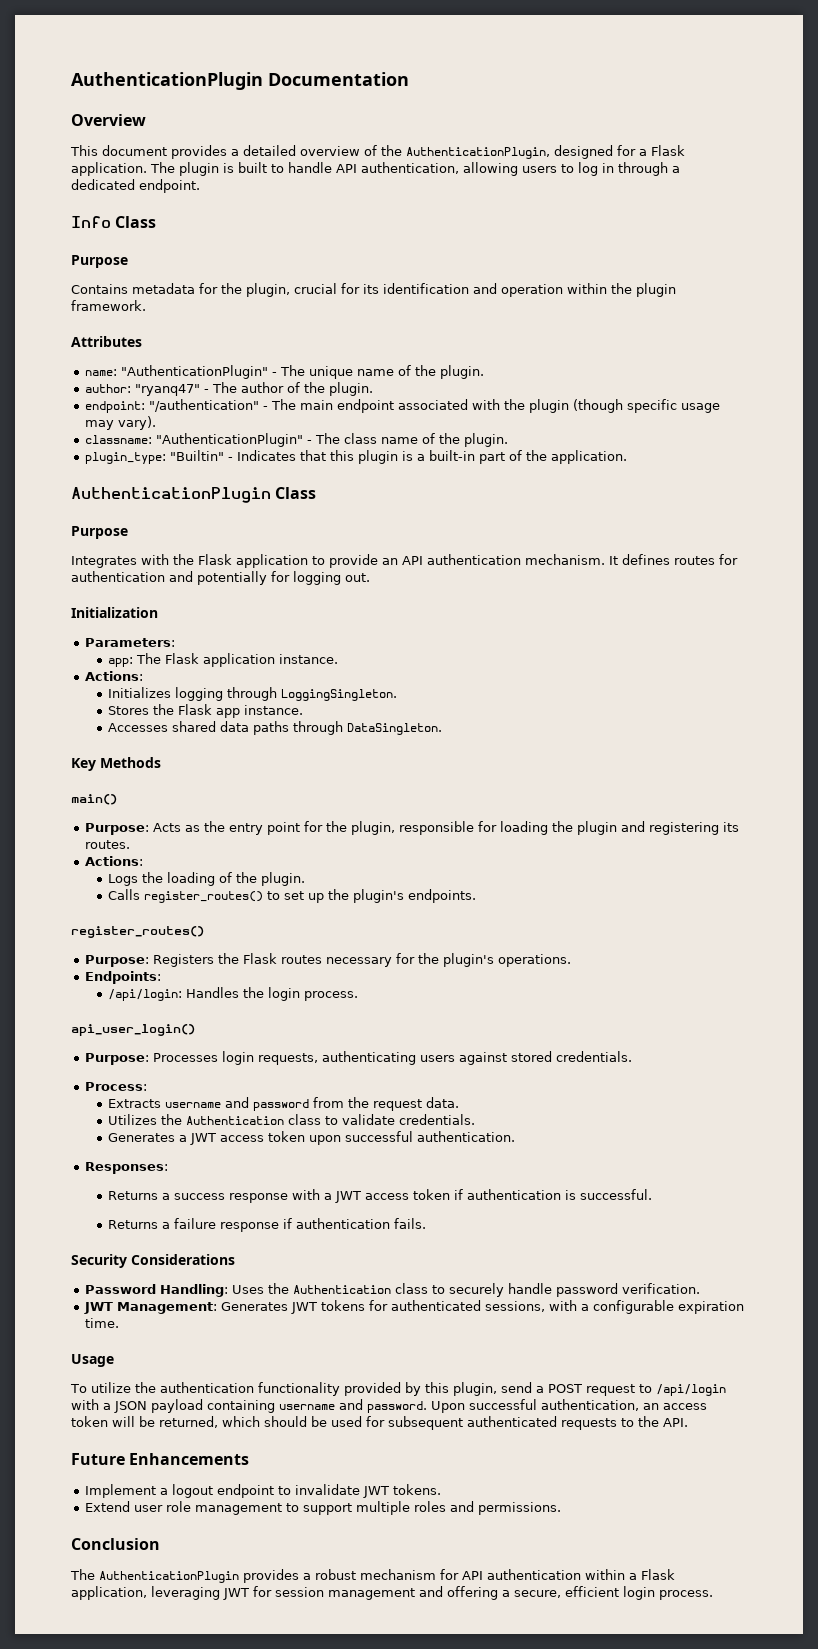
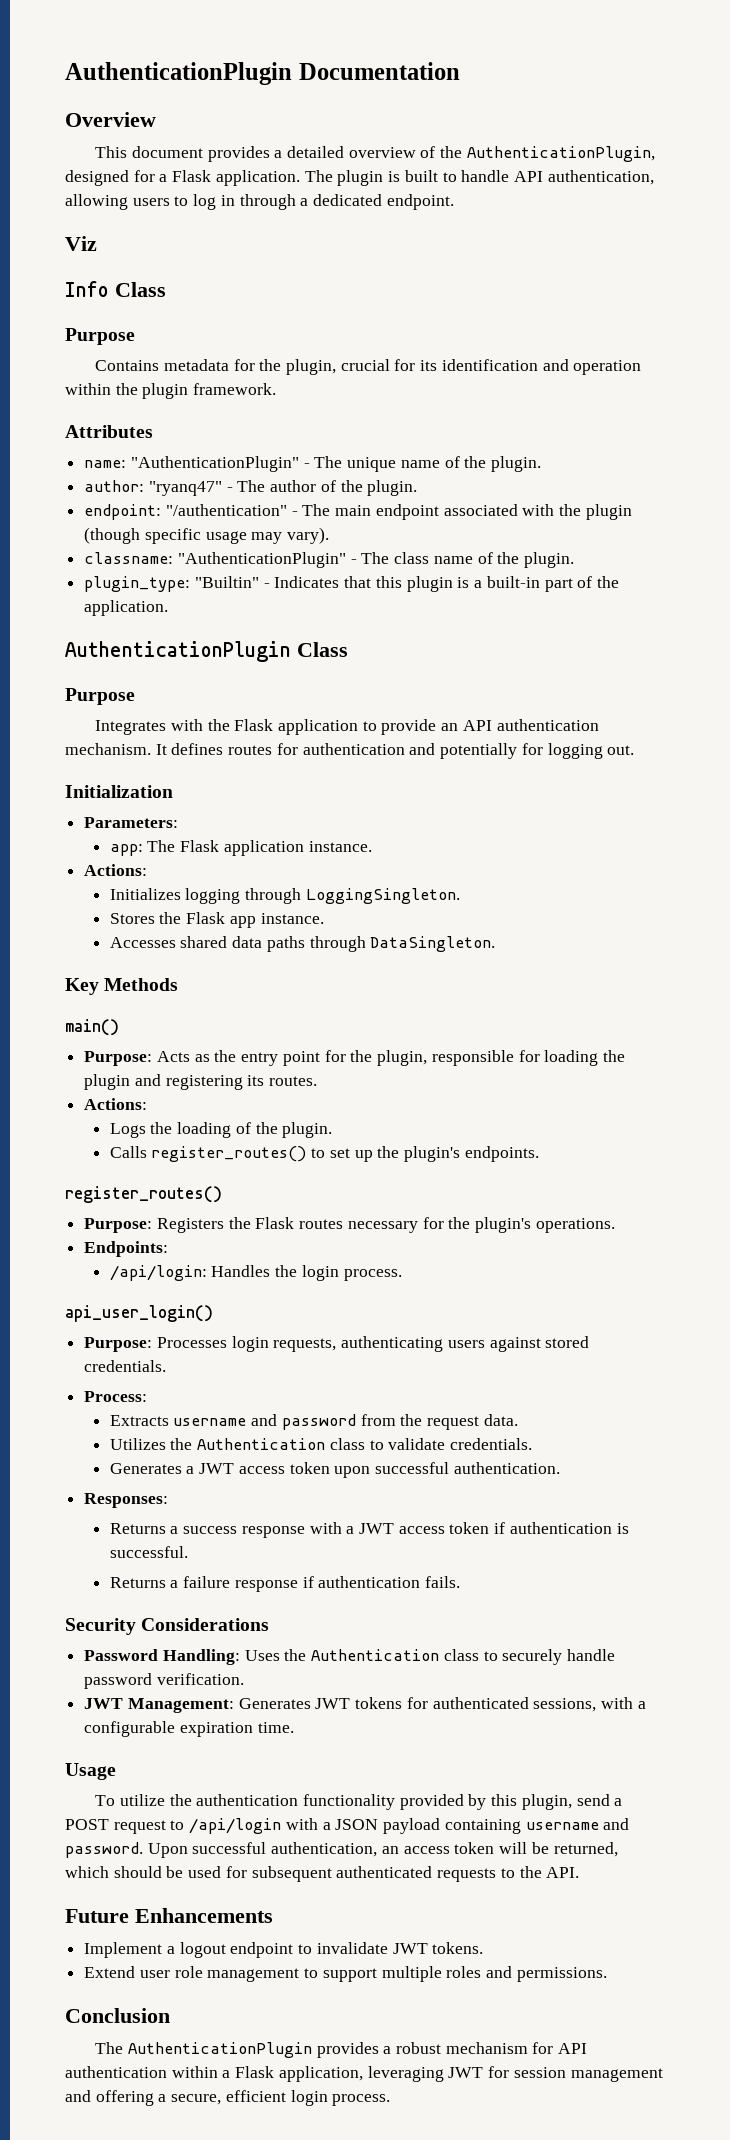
+ Viz

